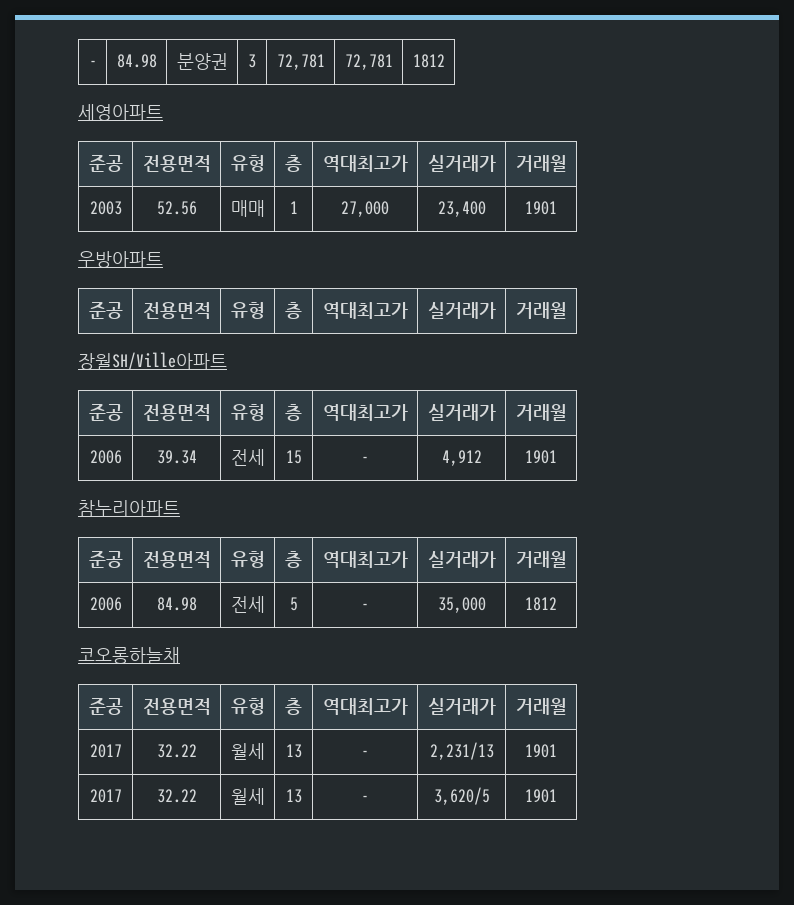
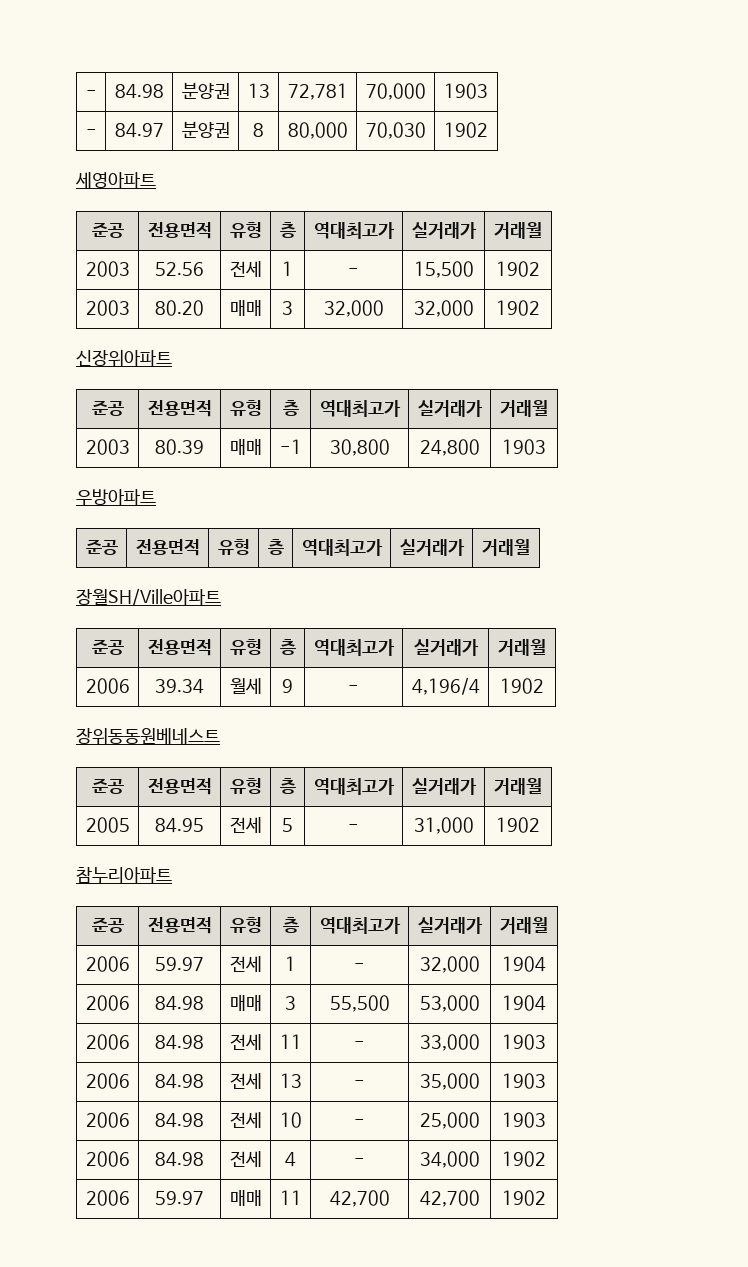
- - | 84.98 | 분양권 | 3 | 72,781 | 72,781 | 1812
+ - | 84.98 | 분양권 | 13 | 72,781 | 70,000 | 1903
+ - | 84.97 | 분양권 | 8 | 80,000 | 70,030 | 1902
- 2003 | 52.56 | 매매 | 1 | 27,000 | 23,400 | 1901
+ 2003 | 52.56 | 전세 | 1 | - | 15,500 | 1902
+ 2003 | 80.20 | 매매 | 3 | 32,000 | 32,000 | 1902
+ 신장위아파트
+ 준공 | 전용면적 | 유형 | 층 | 역대최고가 | 실거래가 | 거래월
+ 2003 | 80.39 | 매매 | -1 | 30,800 | 24,800 | 1903
- 2006 | 39.34 | 전세 | 15 | - | 4,912 | 1901
+ 2006 | 39.34 | 월세 | 9 | - | 4,196/4 | 1902
+ 장위동동원베네스트
+ 준공 | 전용면적 | 유형 | 층 | 역대최고가 | 실거래가 | 거래월
+ 2005 | 84.95 | 전세 | 5 | - | 31,000 | 1902
- 2006 | 84.98 | 전세 | 5 | - | 35,000 | 1812
- 코오롱하늘채
- 준공 | 전용면적 | 유형 | 층 | 역대최고가 | 실거래가 | 거래월
- 2017 | 32.22 | 월세 | 13 | - | 2,231/13 | 1901
- 2017 | 32.22 | 월세 | 13 | - | 3,620/5 | 1901
+ 2006 | 59.97 | 전세 | 1 | - | 32,000 | 1904
+ 2006 | 84.98 | 매매 | 3 | 55,500 | 53,000 | 1904
+ 2006 | 84.98 | 전세 | 11 | - | 33,000 | 1903
+ 2006 | 84.98 | 전세 | 13 | - | 35,000 | 1903
+ 2006 | 84.98 | 전세 | 10 | - | 25,000 | 1903
+ 2006 | 84.98 | 전세 | 4 | - | 34,000 | 1902
+ 2006 | 59.97 | 매매 | 11 | 42,700 | 42,700 | 1902

